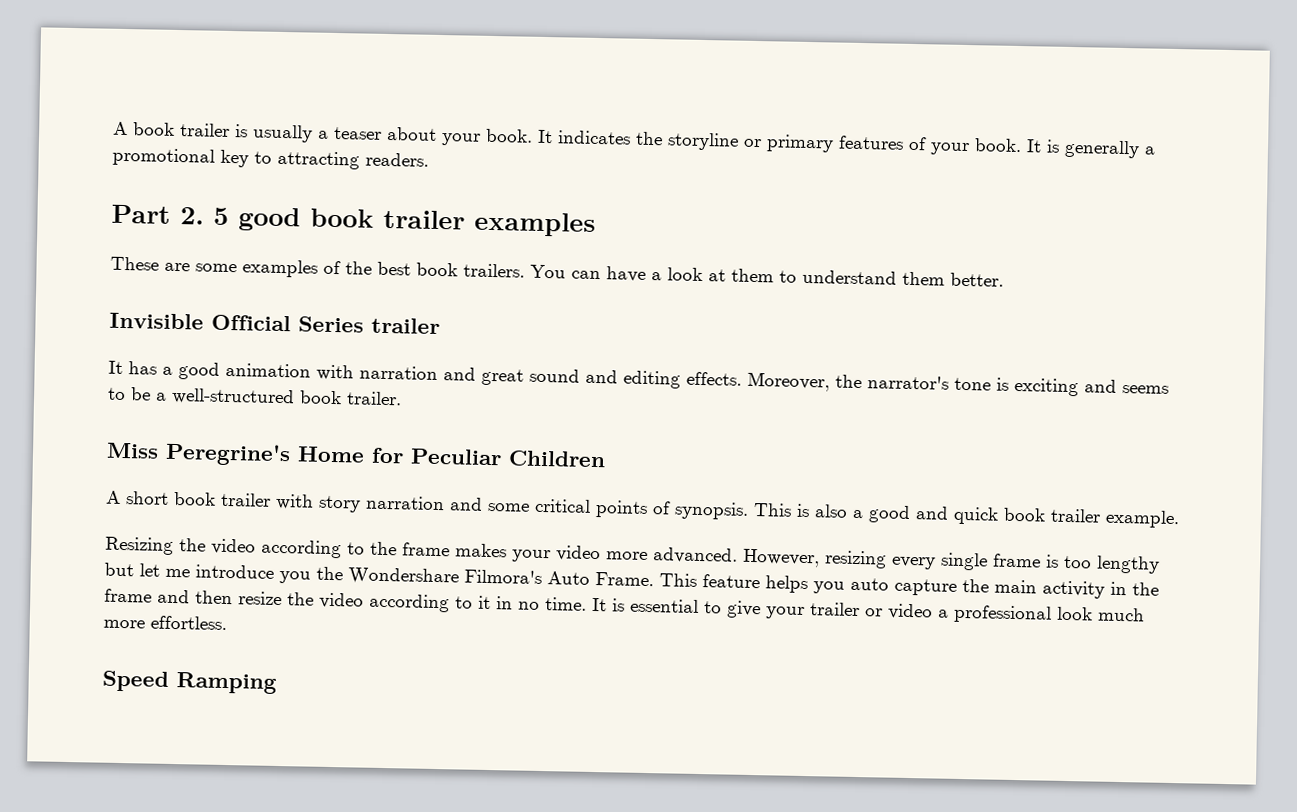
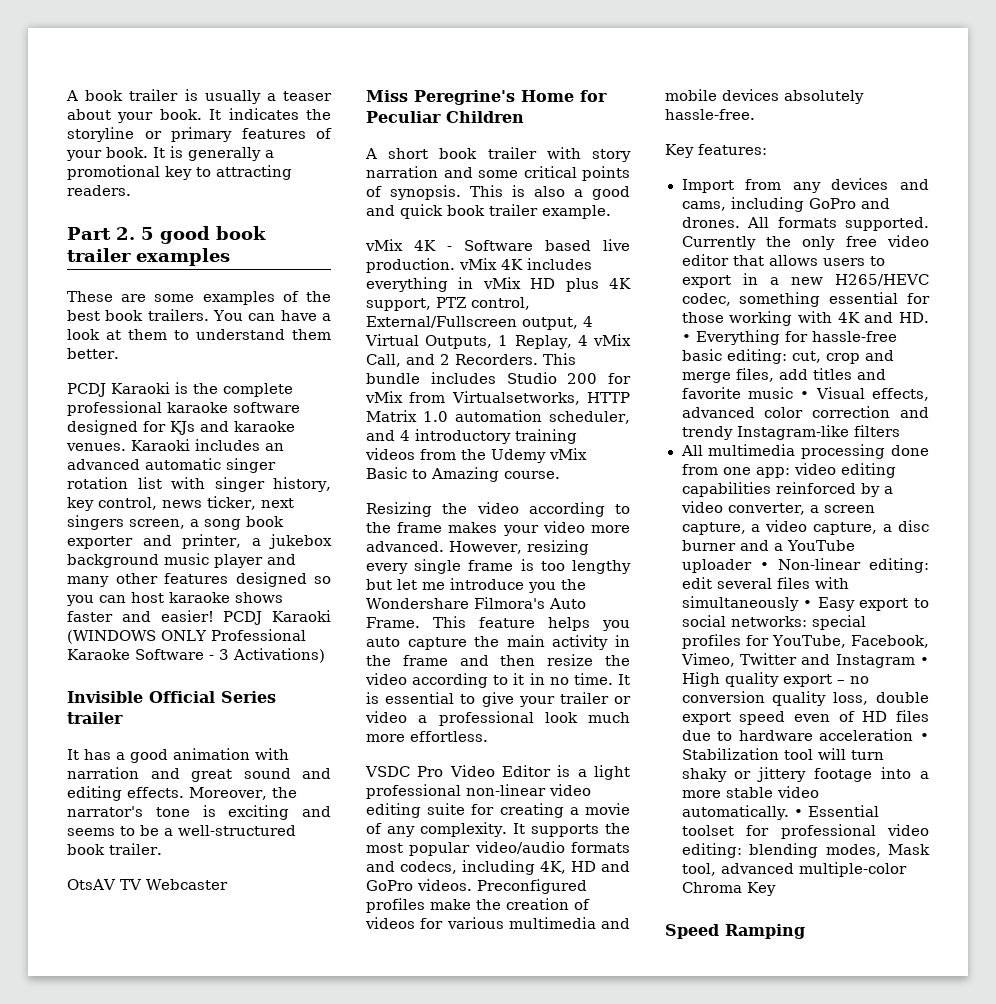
+ PCDJ Karaoki is the complete professional karaoke software designed for KJs and karaoke venues. Karaoki includes an advanced automatic singer rotation list with singer history, key control, news ticker, next singers screen, a song book exporter and printer, a jukebox background music player and many other features designed so you can host karaoke shows faster and easier! PCDJ Karaoki (WINDOWS ONLY Professional Karaoke Software - 3 Activations)
+ OtsAV TV Webcaster
+ vMix 4K - Software based live production. vMix 4K includes everything in vMix HD plus 4K support, PTZ control, External/Fullscreen output, 4 Virtual Outputs, 1 Replay, 4 vMix Call, and 2 Recorders. This bundle includes Studio 200 for vMix from Virtualsetworks, HTTP Matrix 1.0 automation scheduler, and 4 introductory training videos from the Udemy vMix Basic to Amazing course.
+ VSDC Pro Video Editor is a light professional non-linear video editing suite for creating a movie of any complexity. It supports the most popular video/audio formats and codecs, including 4K, HD and GoPro videos. Preconfigured profiles make the creation of videos for various multimedia and mobile devices absolutely hassle-free.
+ Key features:
+ Import from any devices and cams, including GoPro and drones. All formats supported. Сurrently the only free video editor that allows users to export in a new H265/HEVC codec, something essential for those working with 4K and HD. • Everything for hassle-free basic editing: cut, crop and merge files, add titles and favorite music • Visual effects, advanced color correction and trendy Instagram-like filters
+ All multimedia processing done from one app: video editing capabilities reinforced by a video converter, a screen capture, a video capture, a disc burner and a YouTube uploader • Non-linear editing: edit several files with simultaneously • Easy export to social networks: special profiles for YouTube, Facebook, Vimeo, Twitter and Instagram • High quality export – no conversion quality loss, double export speed even of HD files due to hardware acceleration • Stabilization tool will turn shaky or jittery footage into a more stable video automatically. • Essential toolset for professional video editing: blending modes, Mask tool, advanced multiple-color Chroma Key

